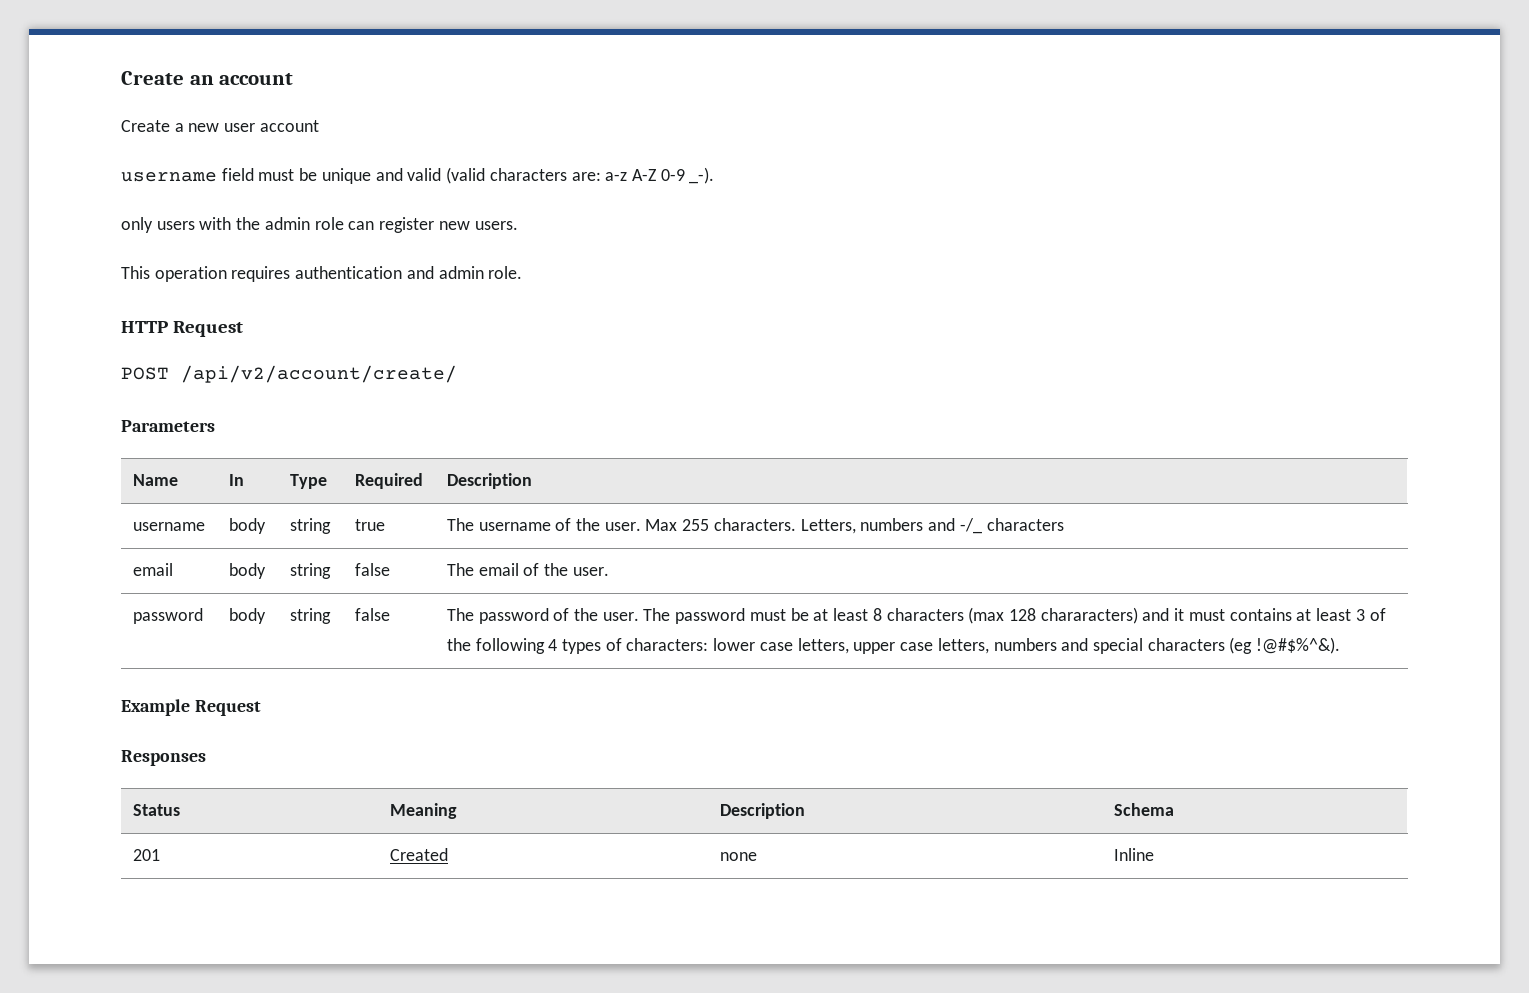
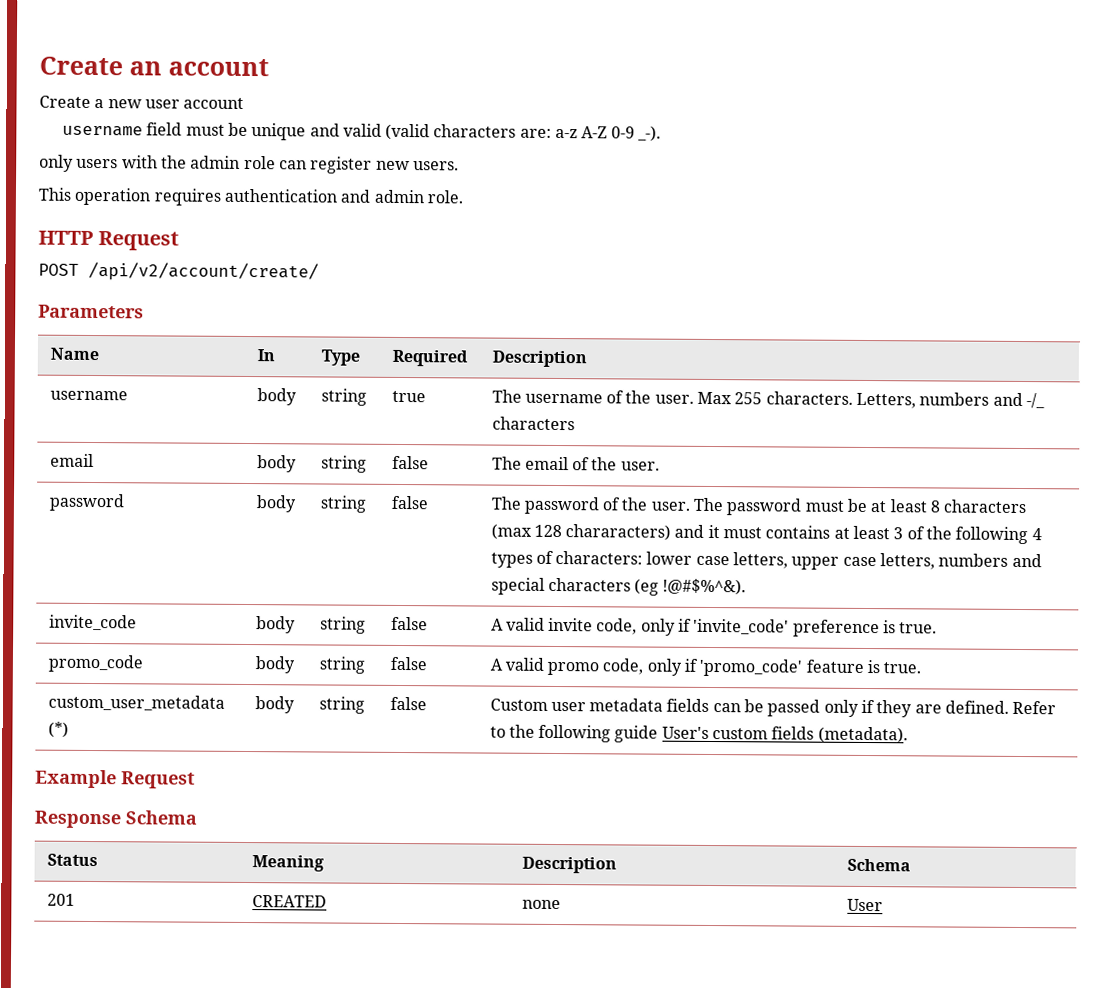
+ invite_code | body | string | false | A valid invite code, only if 'invite_code' preference is true.
+ promo_code | body | string | false | A valid promo code, only if 'promo_code' feature is true.
+ custom_user_metadata (*) | body | string | false | Custom user metadata fields can be passed only if they are defined. Refer to the following guide User's custom fields (metadata).
- Responses
+ Response Schema
- 201 | Created | none | Inline
+ 201 | CREATED | none | User

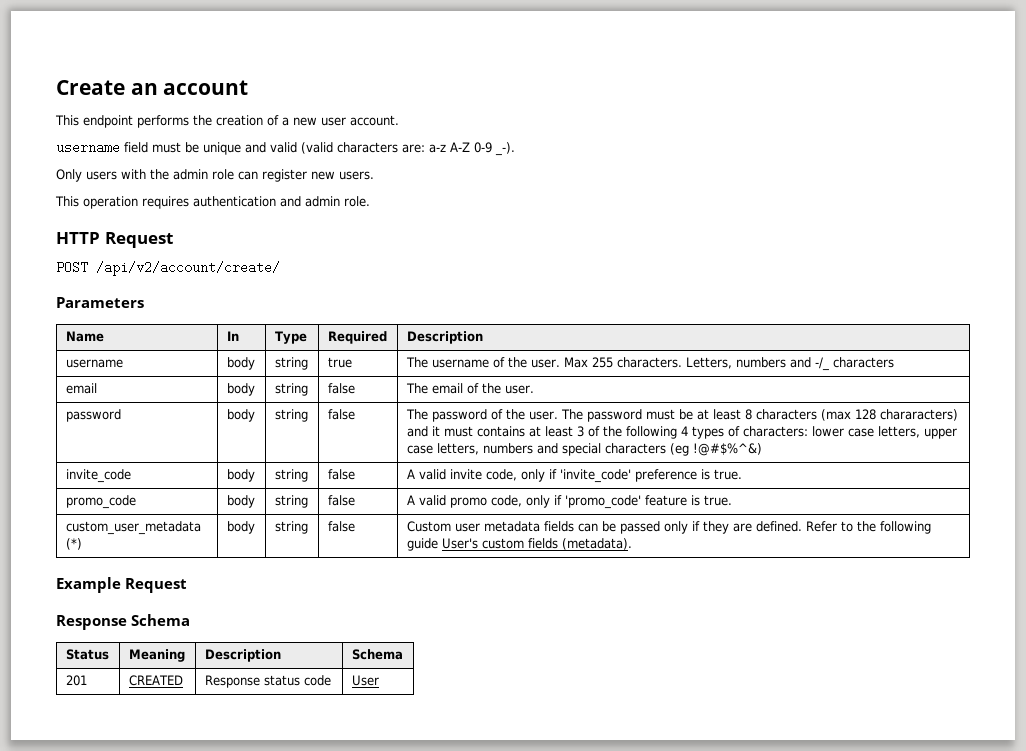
- Create a new user account
+ This endpoint performs the creation of a new user account.
- only users with the admin role can register new users.
+ Only users with the admin role can register new users.
- The password must be at least 8 characters (max 128 chararacters) and it must contains at least 3 of the following 4 types of characters: lower case letters, upper case letters, numbers and special characters (eg !@#$%^&).
+ The password must be at least 8 characters (max 128 chararacters) and it must contains at least 3 of the following 4 types of characters: lower case letters, upper case letters, numbers and special characters (eg !@#$%^&)
- 201 | CREATED | none | User
+ 201 | CREATED | Response status code | User

